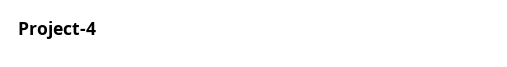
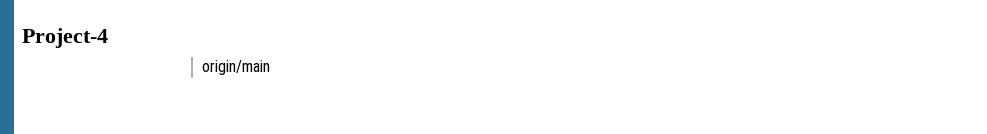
+ origin/main

